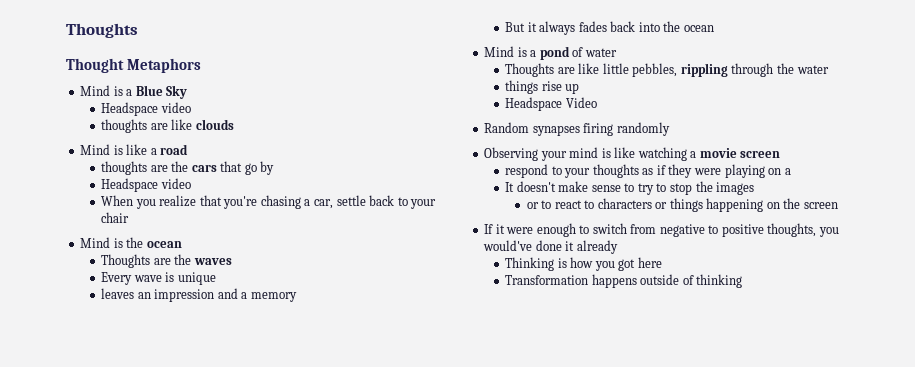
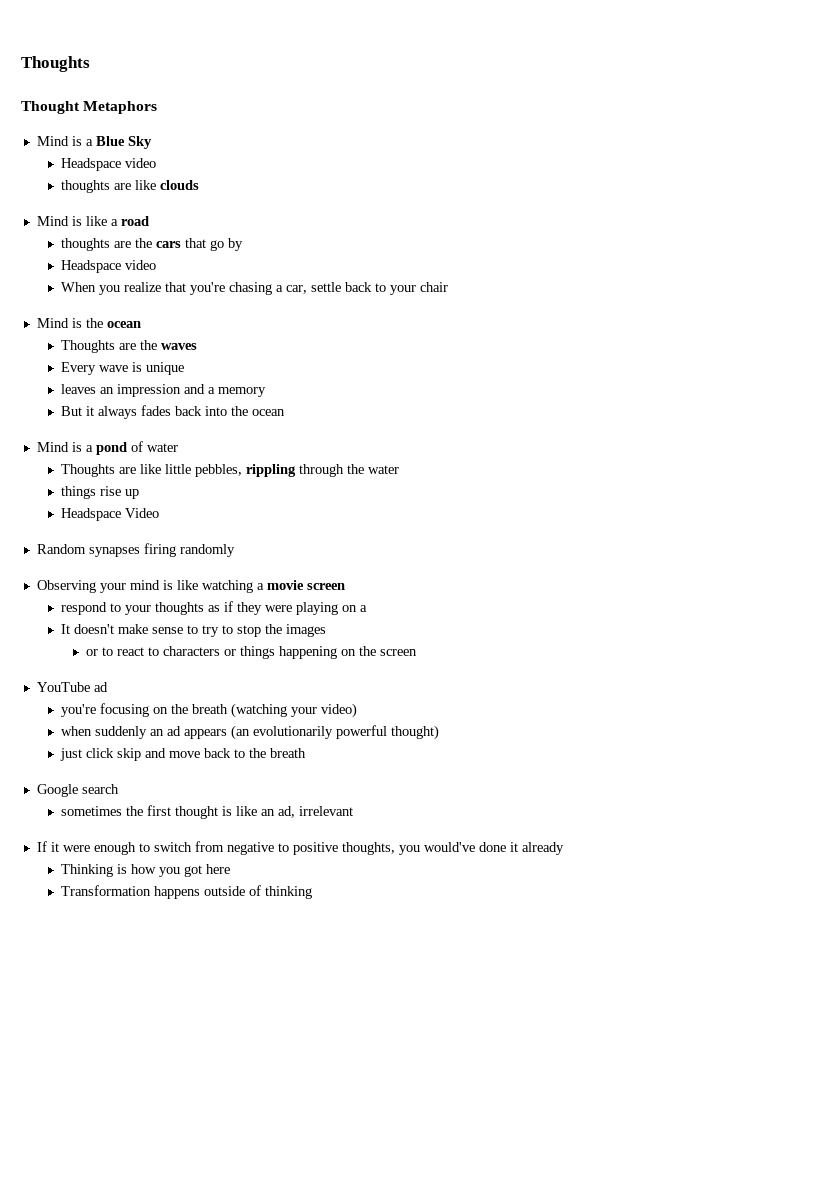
+ YouTube ad
+ you're focusing on the breath (watching your video)
+ when suddenly an ad appears (an evolutionarily powerful thought)
+ just click skip and move back to the breath
+ Google search
+ sometimes the first thought is like an ad, irrelevant

